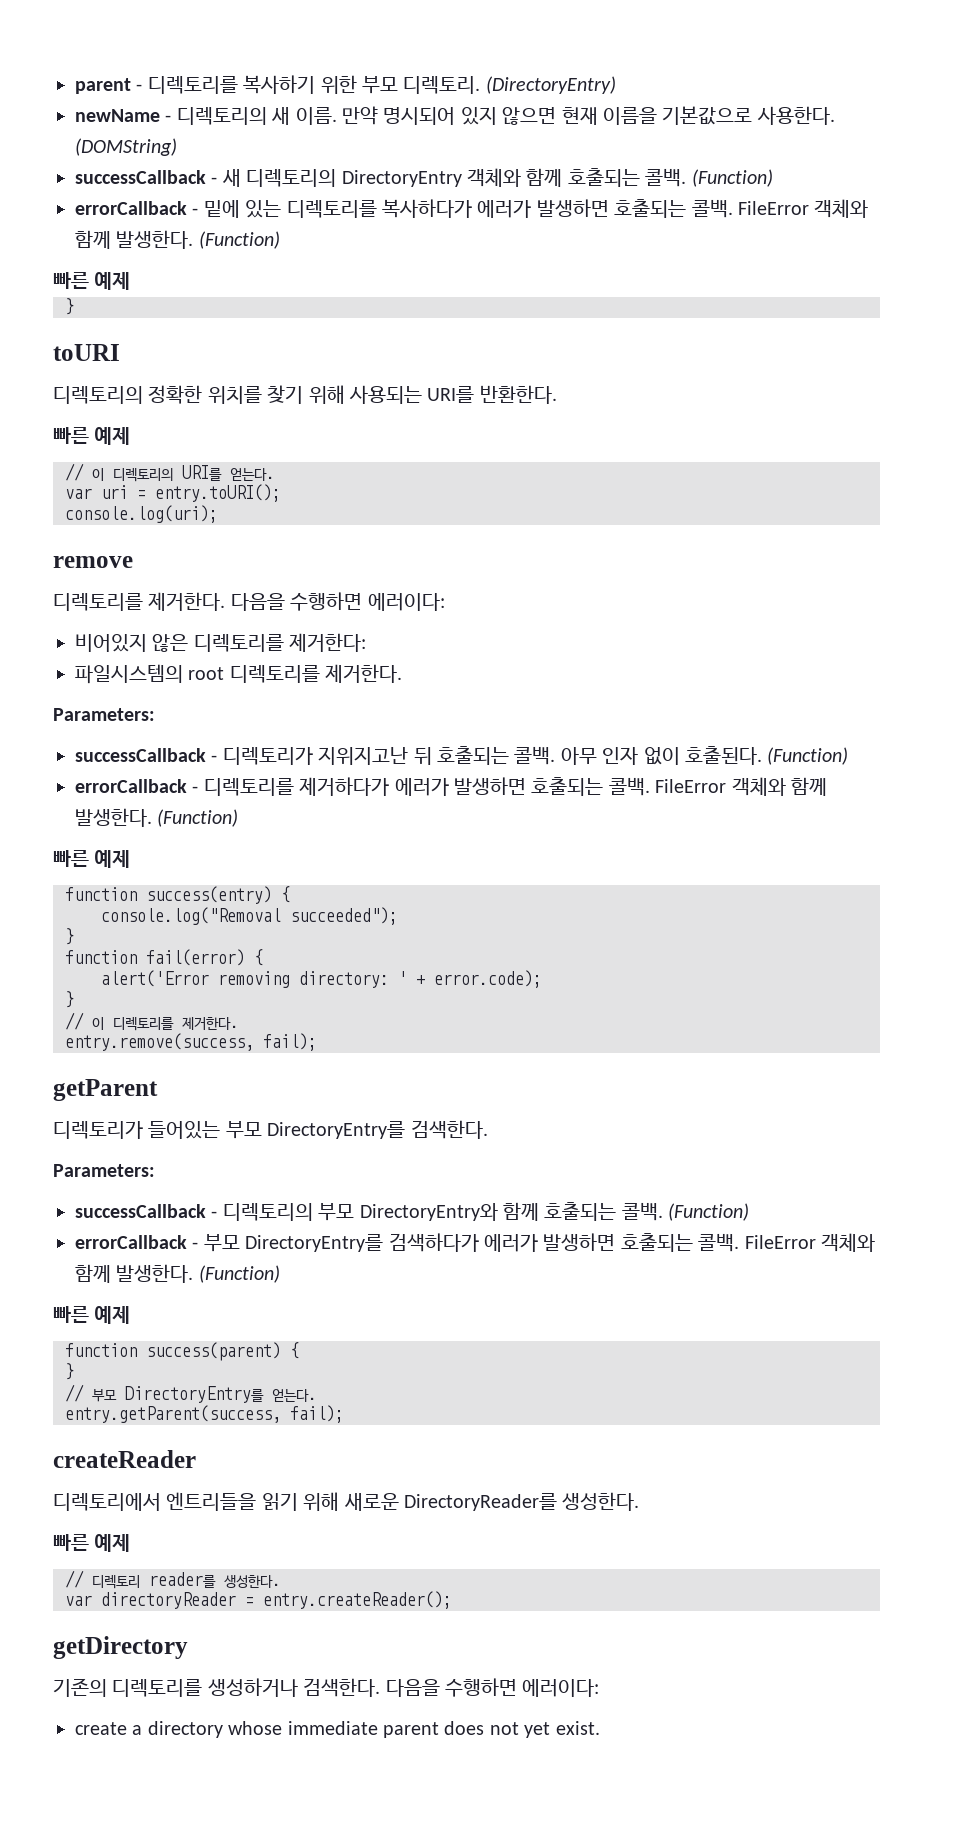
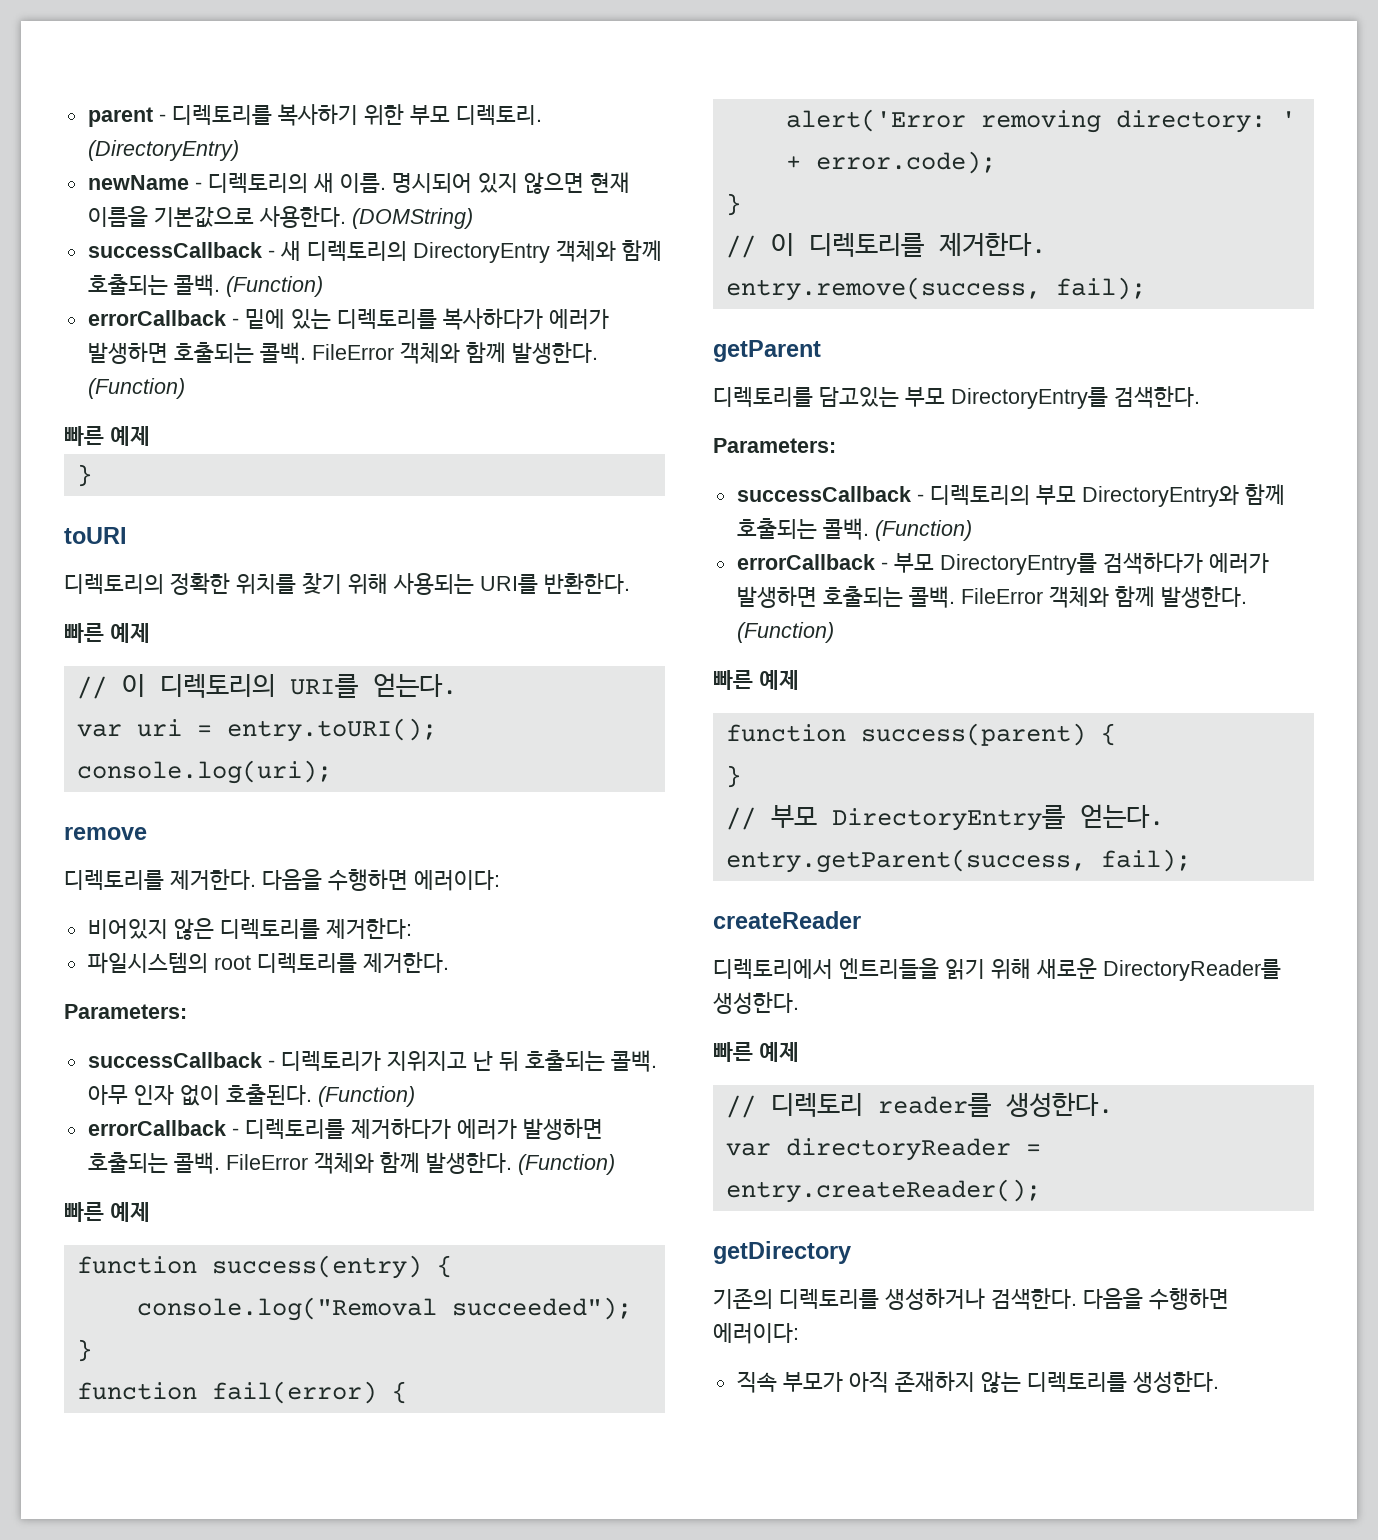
- 만약 명시되어 있지 않으면 현재 이름을 기본값으로 사용한다.
+ 명시되어 있지 않으면 현재 이름을 기본값으로 사용한다.
- successCallback - 디렉토리가 지위지고난 뒤 호출되는 콜백.
+ successCallback - 디렉토리가 지위지고 난 뒤 호출되는 콜백.
- 디렉토리가 들어있는 부모 DirectoryEntry를 검색한다.
+ 디렉토리를 담고있는 부모 DirectoryEntry를 검색한다.
- create a directory whose immediate parent does not yet exist.
+ 직속 부모가 아직 존재하지 않는 디렉토리를 생성한다.

